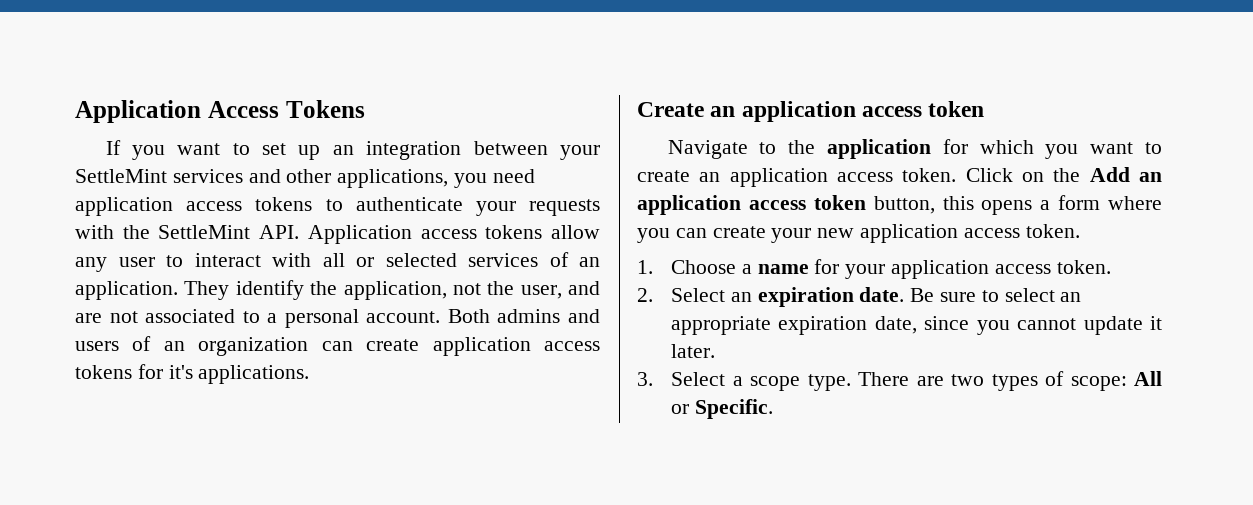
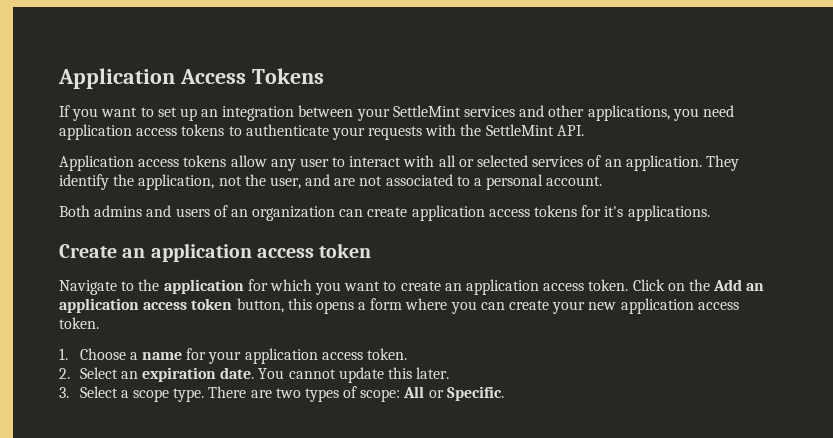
- If you want to set up an integration between your SettleMint services and other applications, you need application access tokens to authenticate your requests with the SettleMint API. Application access tokens allow any user to interact with all or selected services of an application.
+ If you want to set up an integration between your SettleMint services and other applications, you need application access tokens to authenticate your requests with the SettleMint API.
+ Application access tokens allow any user to interact with all or selected services of an application.
- They identify the application, not the user, and are not associated to a personal account. Both admins and users of an organization can create application access tokens for it's applications.
+ They identify the application, not the user, and are not associated to a personal account.
+ Both admins and users of an organization can create application access tokens for it's applications.
- Be sure to select an appropriate expiration date, since you cannot update it later.
+ You cannot update this later.

